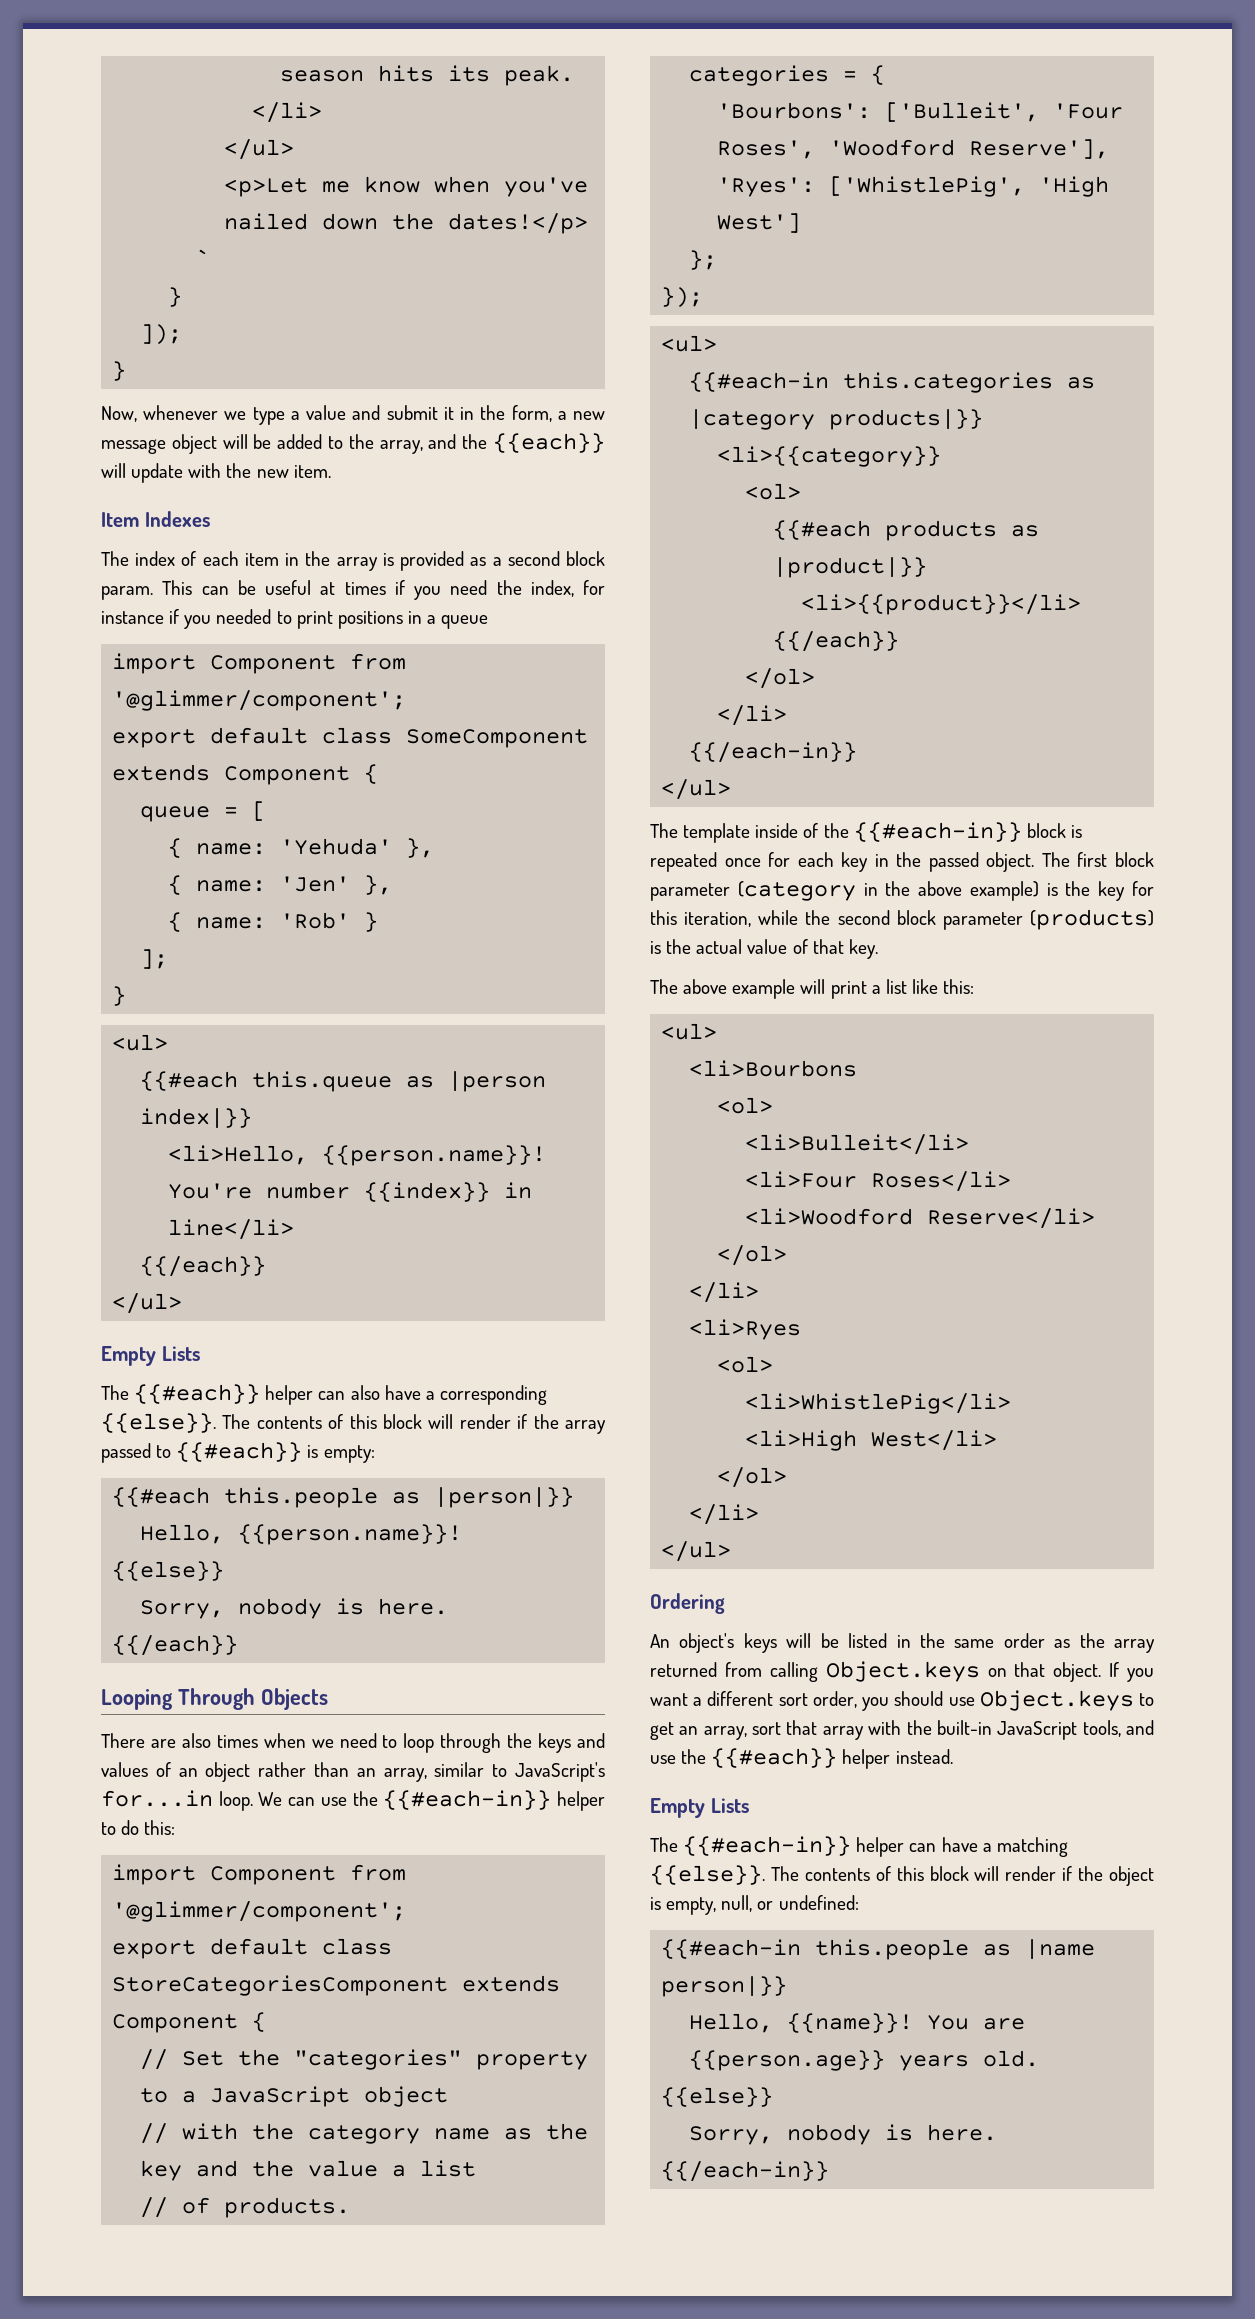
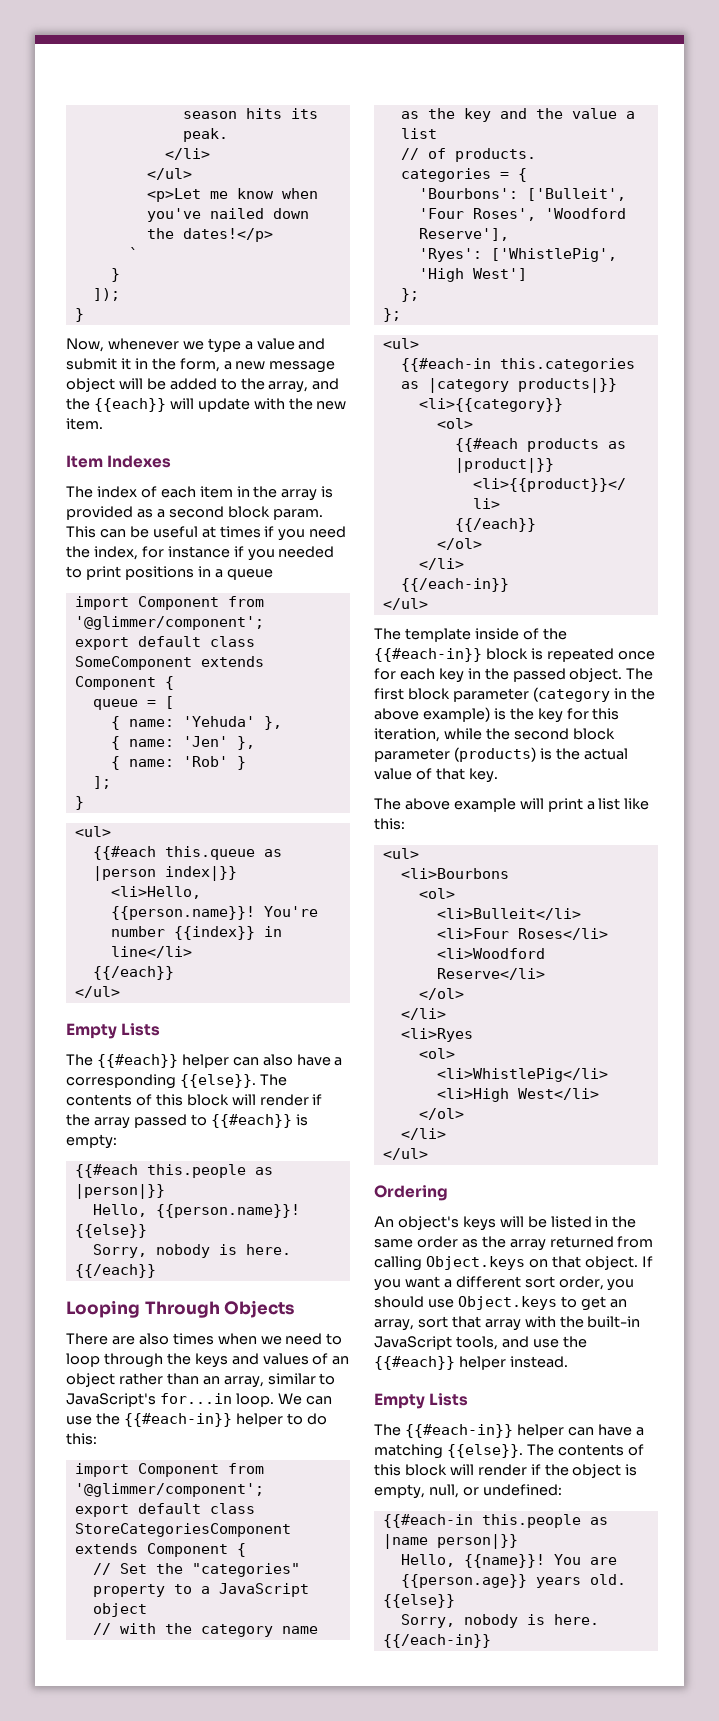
  'Ryes': ['WhistlePig', 'High West']
  };
- });
+ };

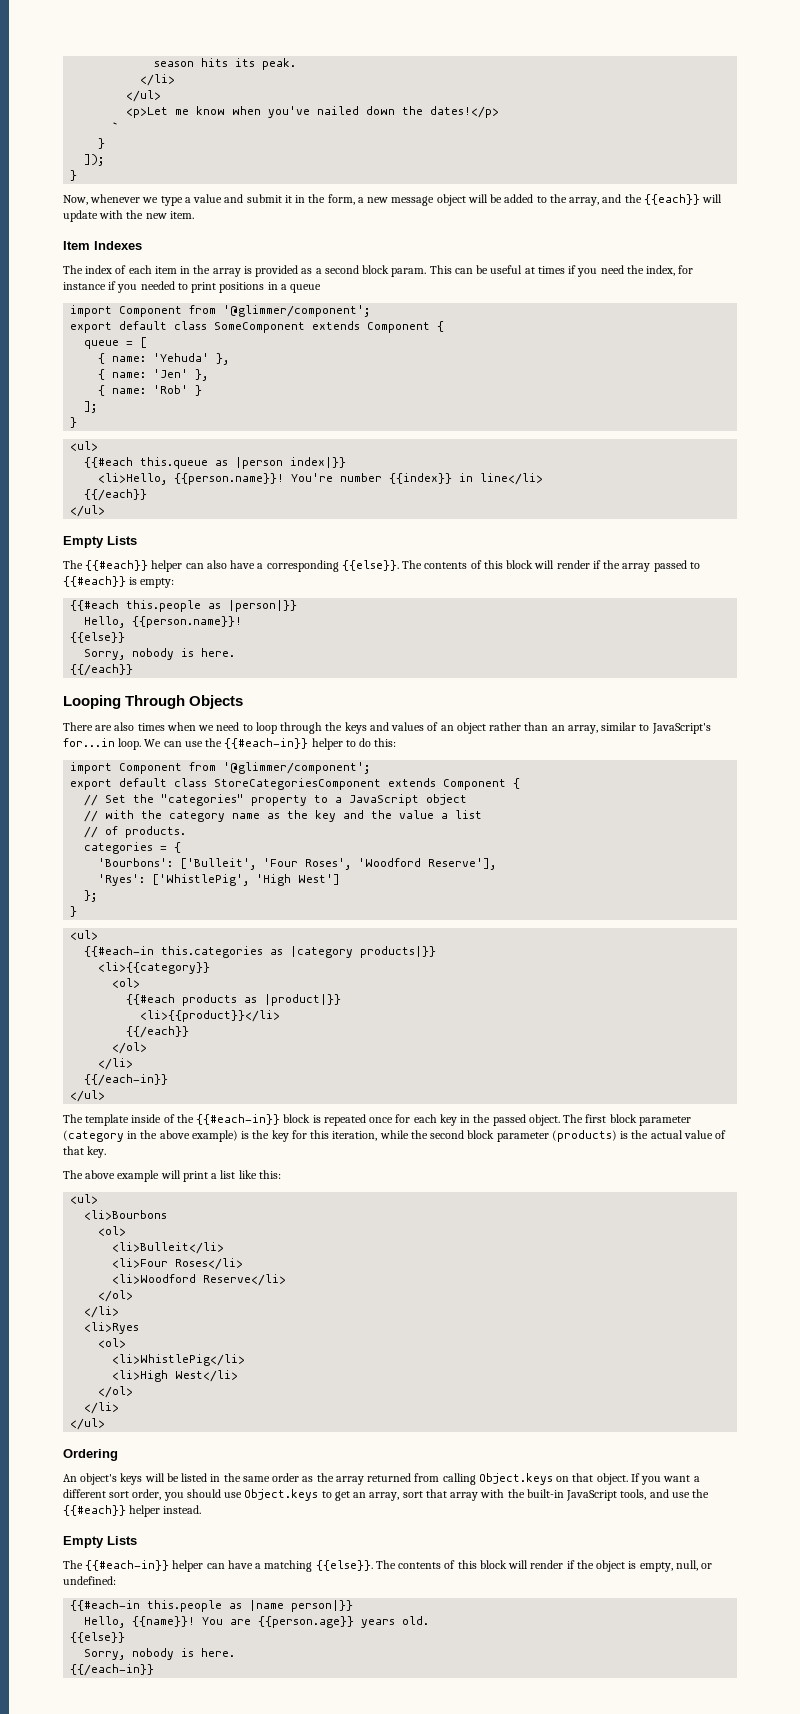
  'Ryes': ['WhistlePig', 'High West']
  };
- };
+ }

